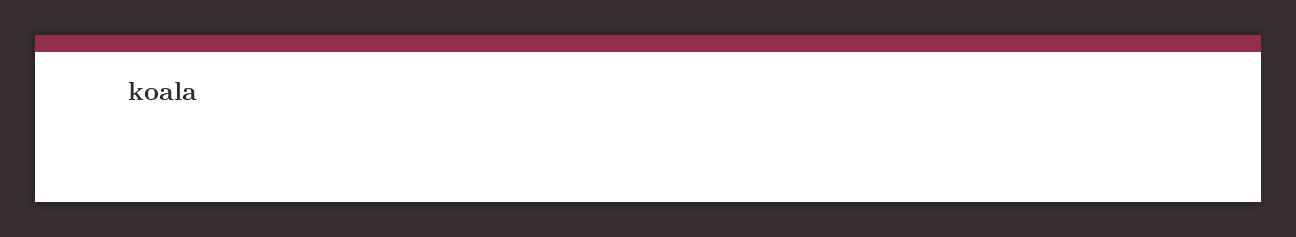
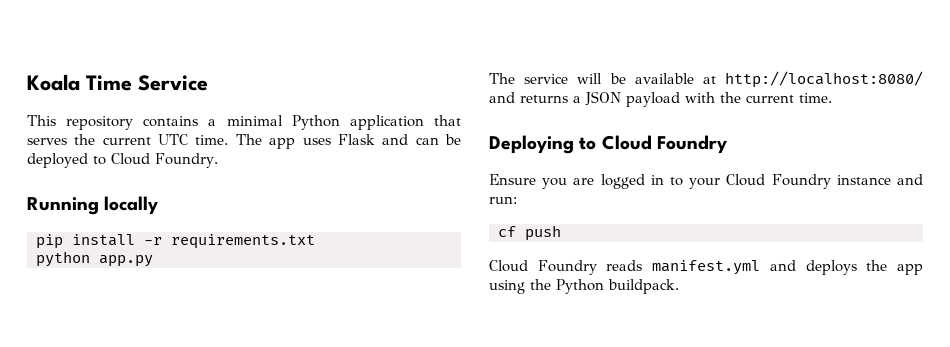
- koala
+ Koala Time Service
+ This repository contains a minimal Python application that serves the current UTC time. The app uses Flask and can be deployed to Cloud Foundry.
+ Running locally
+ pip install -r requirements.txt
+ python app.py
+ The service will be available at http://localhost:8080/ and returns a JSON payload with the current time.
+ Deploying to Cloud Foundry
+ Ensure you are logged in to your Cloud Foundry instance and run:
+ cf push
+ Cloud Foundry reads manifest.yml and deploys the app using the Python buildpack.

